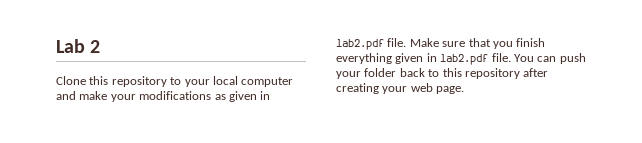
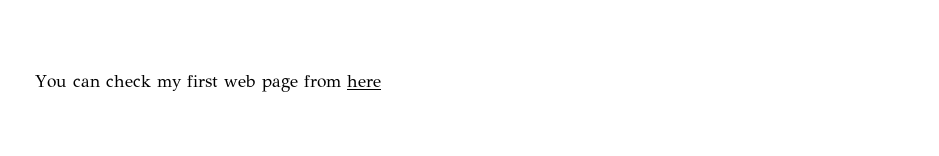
- Lab 2
- Clone this repository to your local computer and make your modifications as given in lab2.pdf file. Make sure that you finish everything given in lab2.pdf file. You can push your folder back to this repository after creating your web page.
+ You can check my first web page from here

